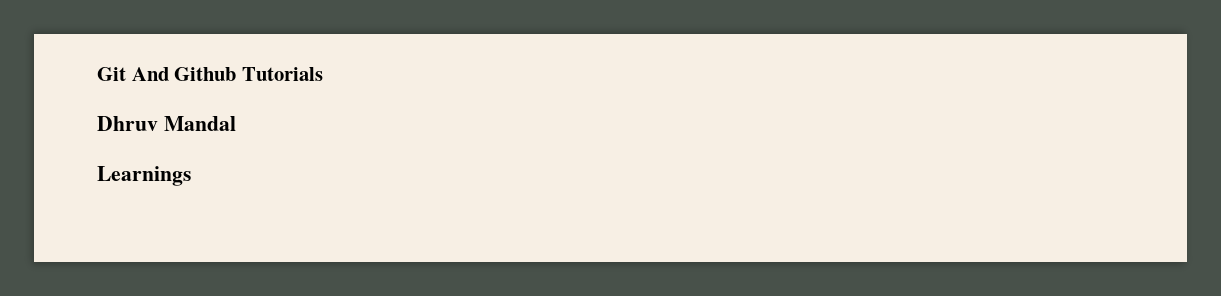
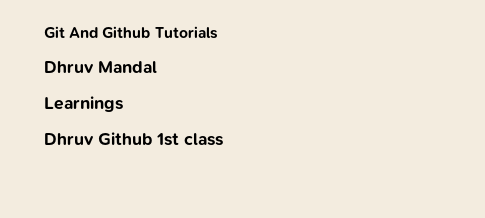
+ Dhruv Github 1st class

